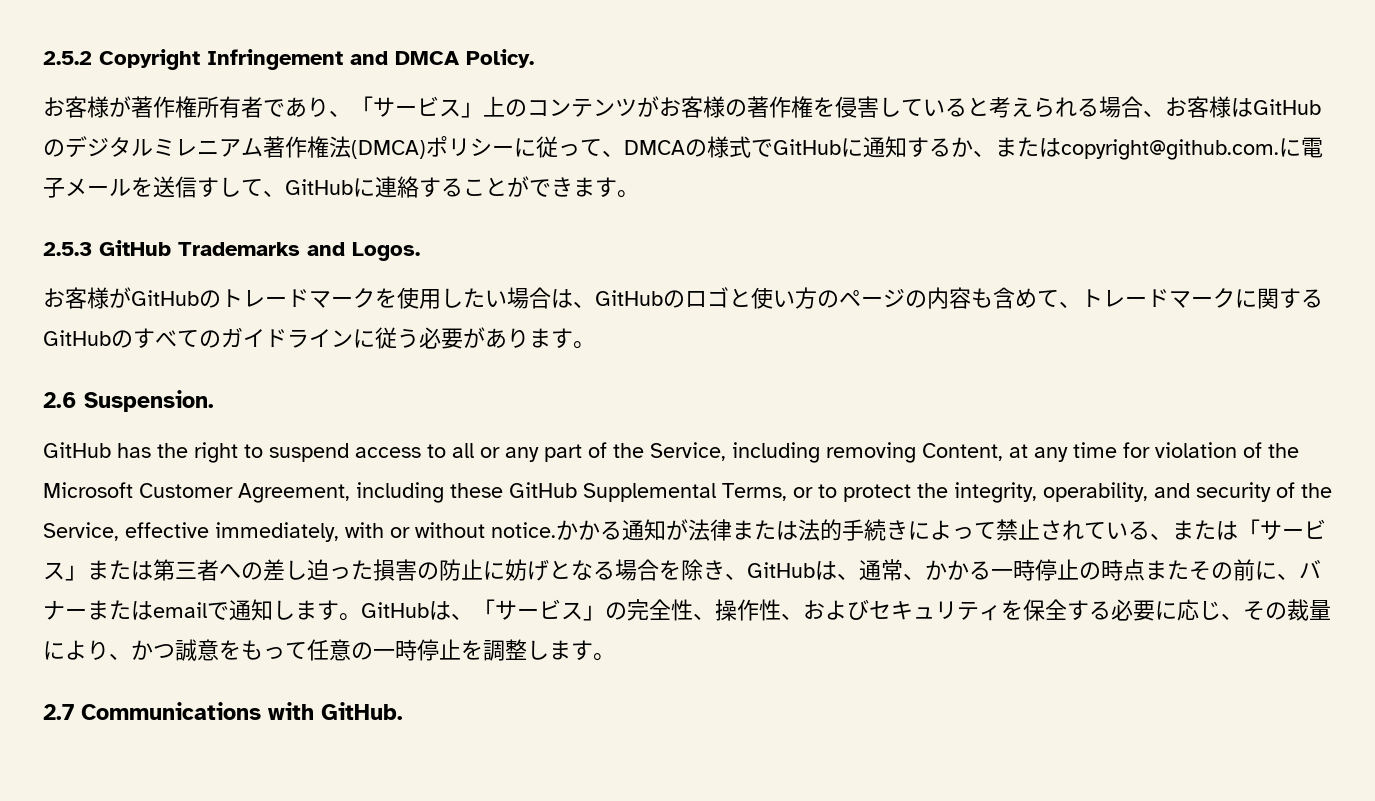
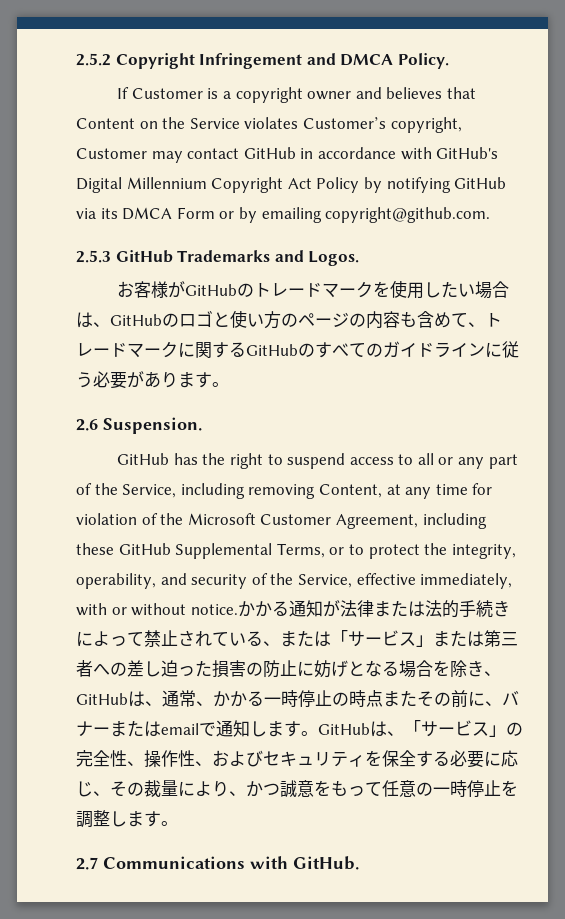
- お客様が著作権所有者であり、「サービス」上のコンテンツがお客様の著作権を侵害していると考えられる場合、お客様はGitHubのデジタルミレニアム著作権法(DMCA)ポリシーに従って、DMCAの様式でGitHubに通知するか、またはcopyright@github.com.に電子メールを送信すして、GitHubに連絡することができます。
+ If Customer is a copyright owner and believes that Content on the Service violates Customer’s copyright, Customer may contact GitHub in accordance with GitHub's Digital Millennium Copyright Act Policy by notifying GitHub via its DMCA Form or by emailing copyright@github.com.

